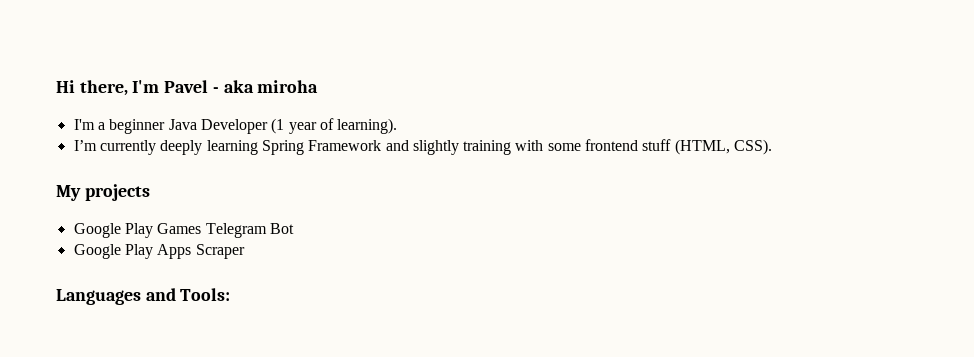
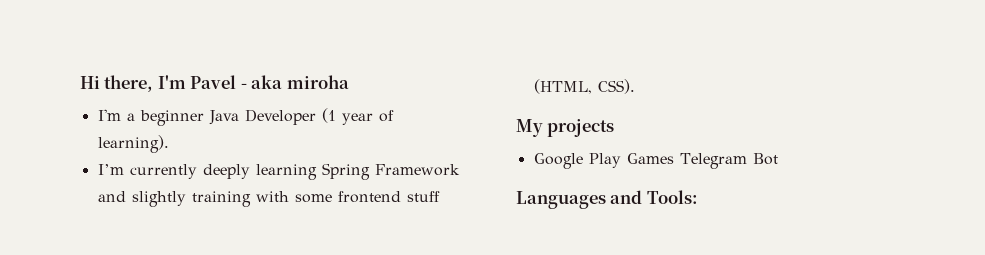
- Google Play Apps Scraper

